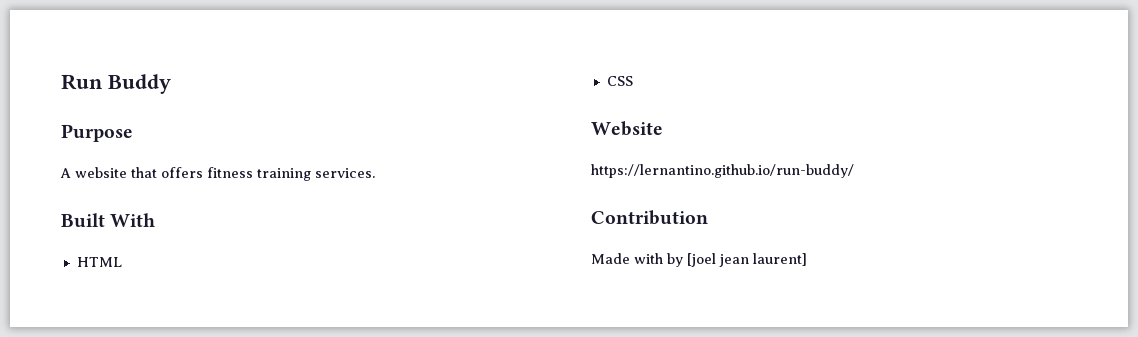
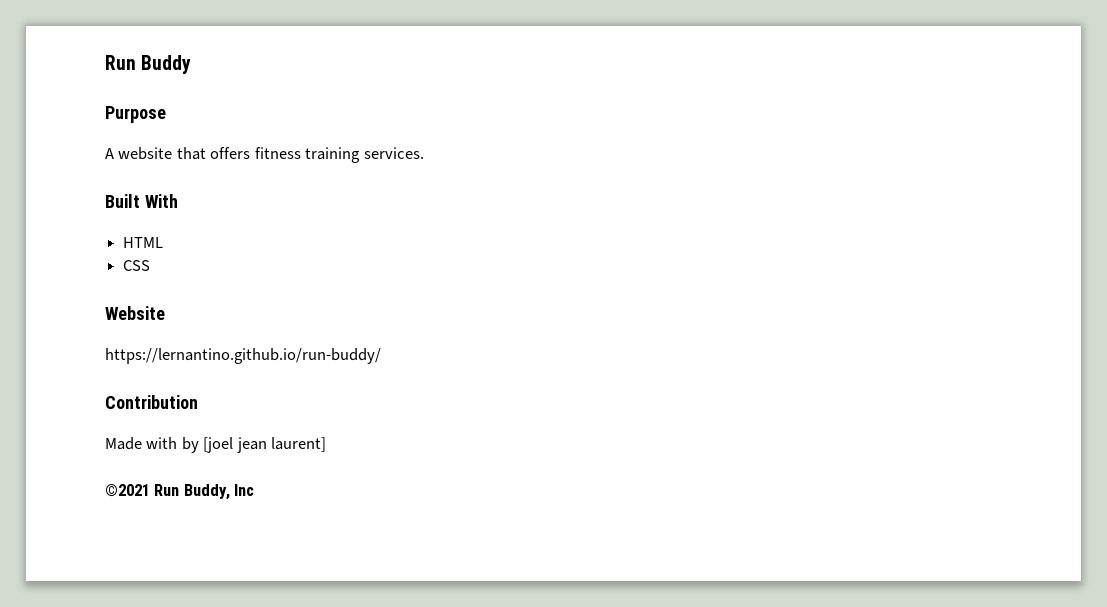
+ ©2021 Run Buddy, Inc

